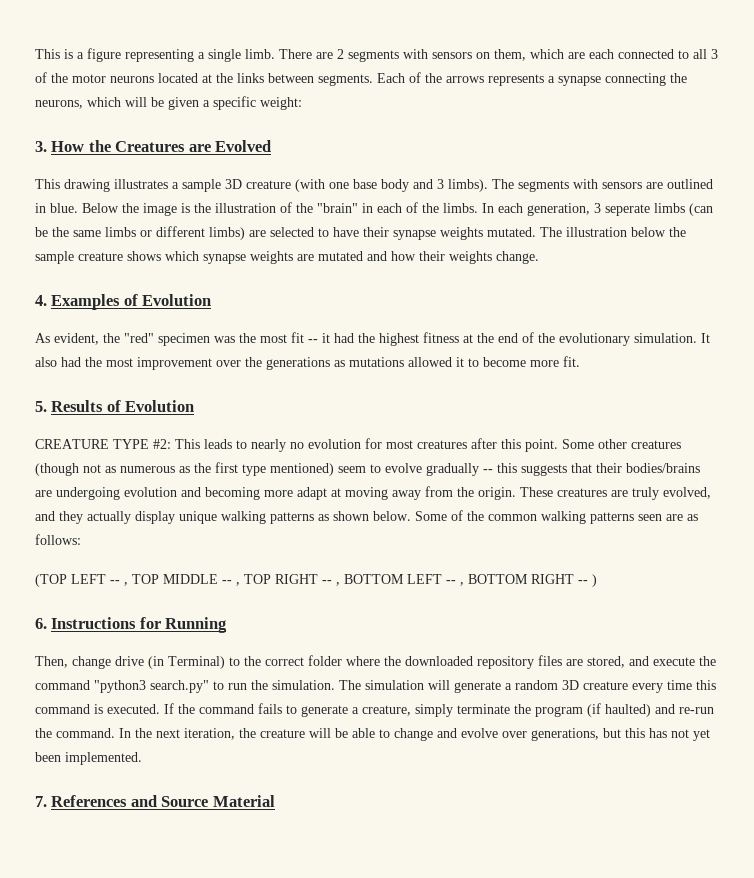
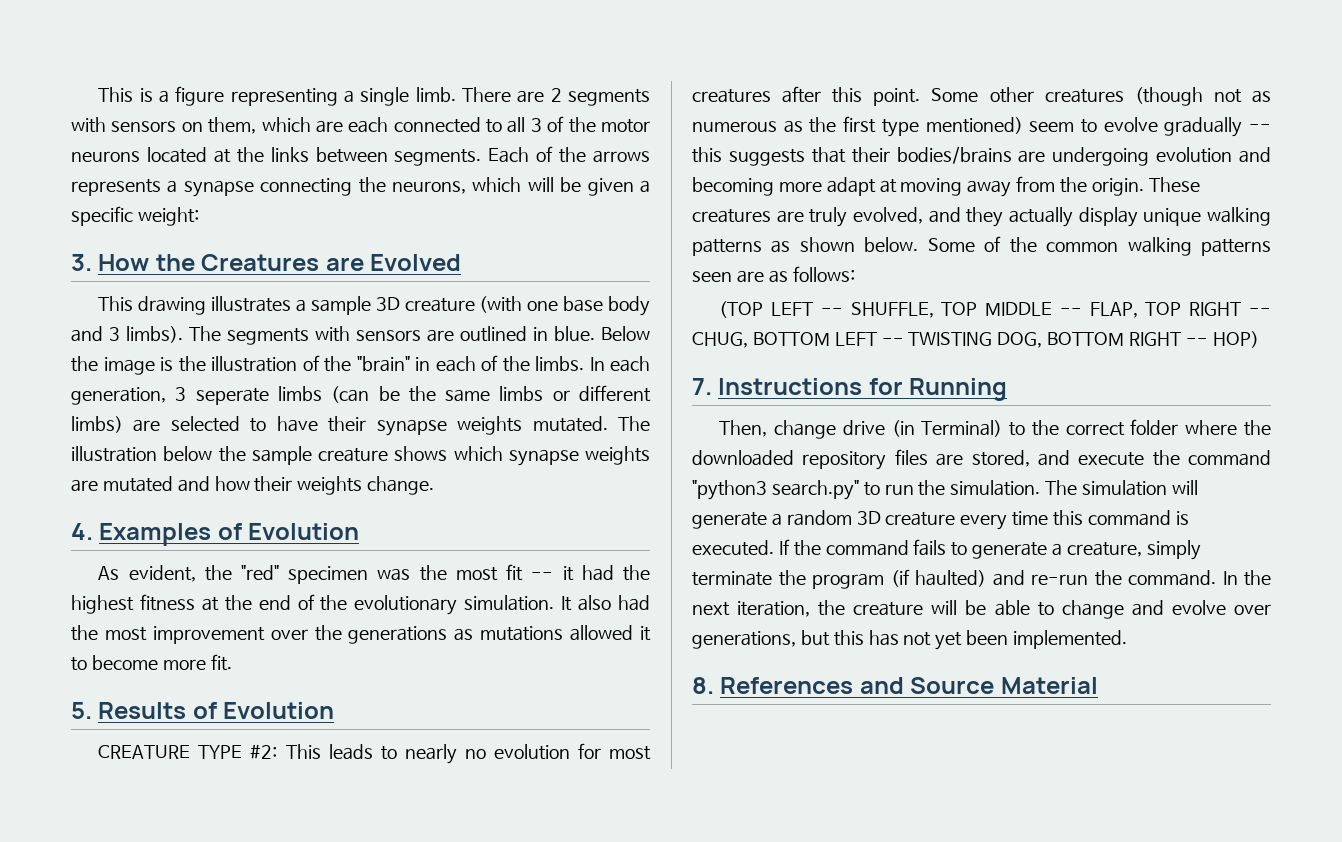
- (TOP LEFT -- , TOP MIDDLE -- , TOP RIGHT -- , BOTTOM LEFT -- , BOTTOM RIGHT -- )
- 6. Instructions for Running
+ (TOP LEFT -- SHUFFLE, TOP MIDDLE -- FLAP, TOP RIGHT -- CHUG, BOTTOM LEFT -- TWISTING DOG, BOTTOM RIGHT -- HOP)
+ 7. Instructions for Running
- 7. References and Source Material
+ 8. References and Source Material

